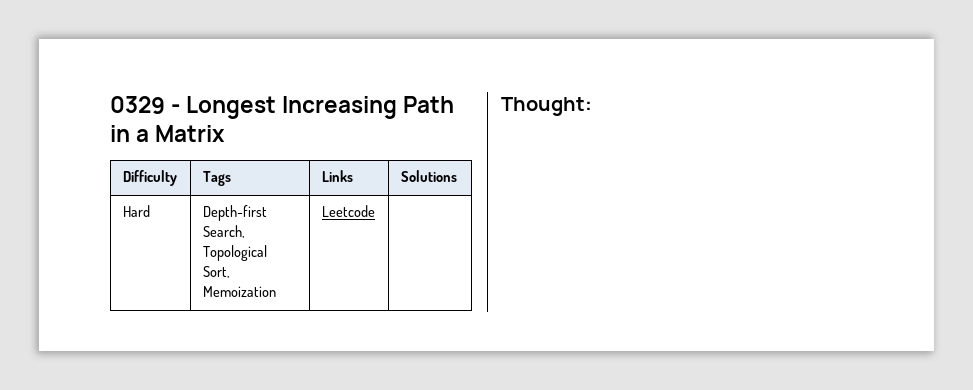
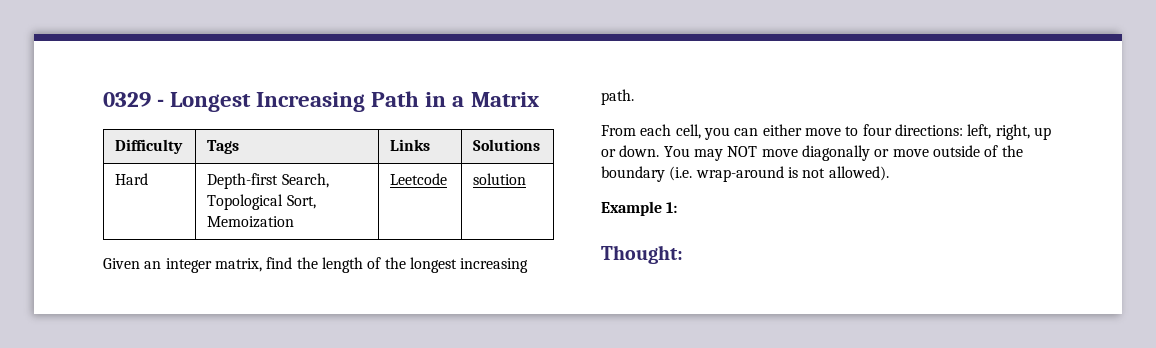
- Hard | Depth-first Search, Topological Sort, Memoization | Leetcode |
+ Hard | Depth-first Search, Topological Sort, Memoization | Leetcode | solution
+ Given an integer matrix, find the length of the longest increasing path.
+ From each cell, you can either move to four directions: left, right, up or down. You may NOT move diagonally or move outside of the boundary (i.e. wrap-around is not allowed).
+ Example 1:

